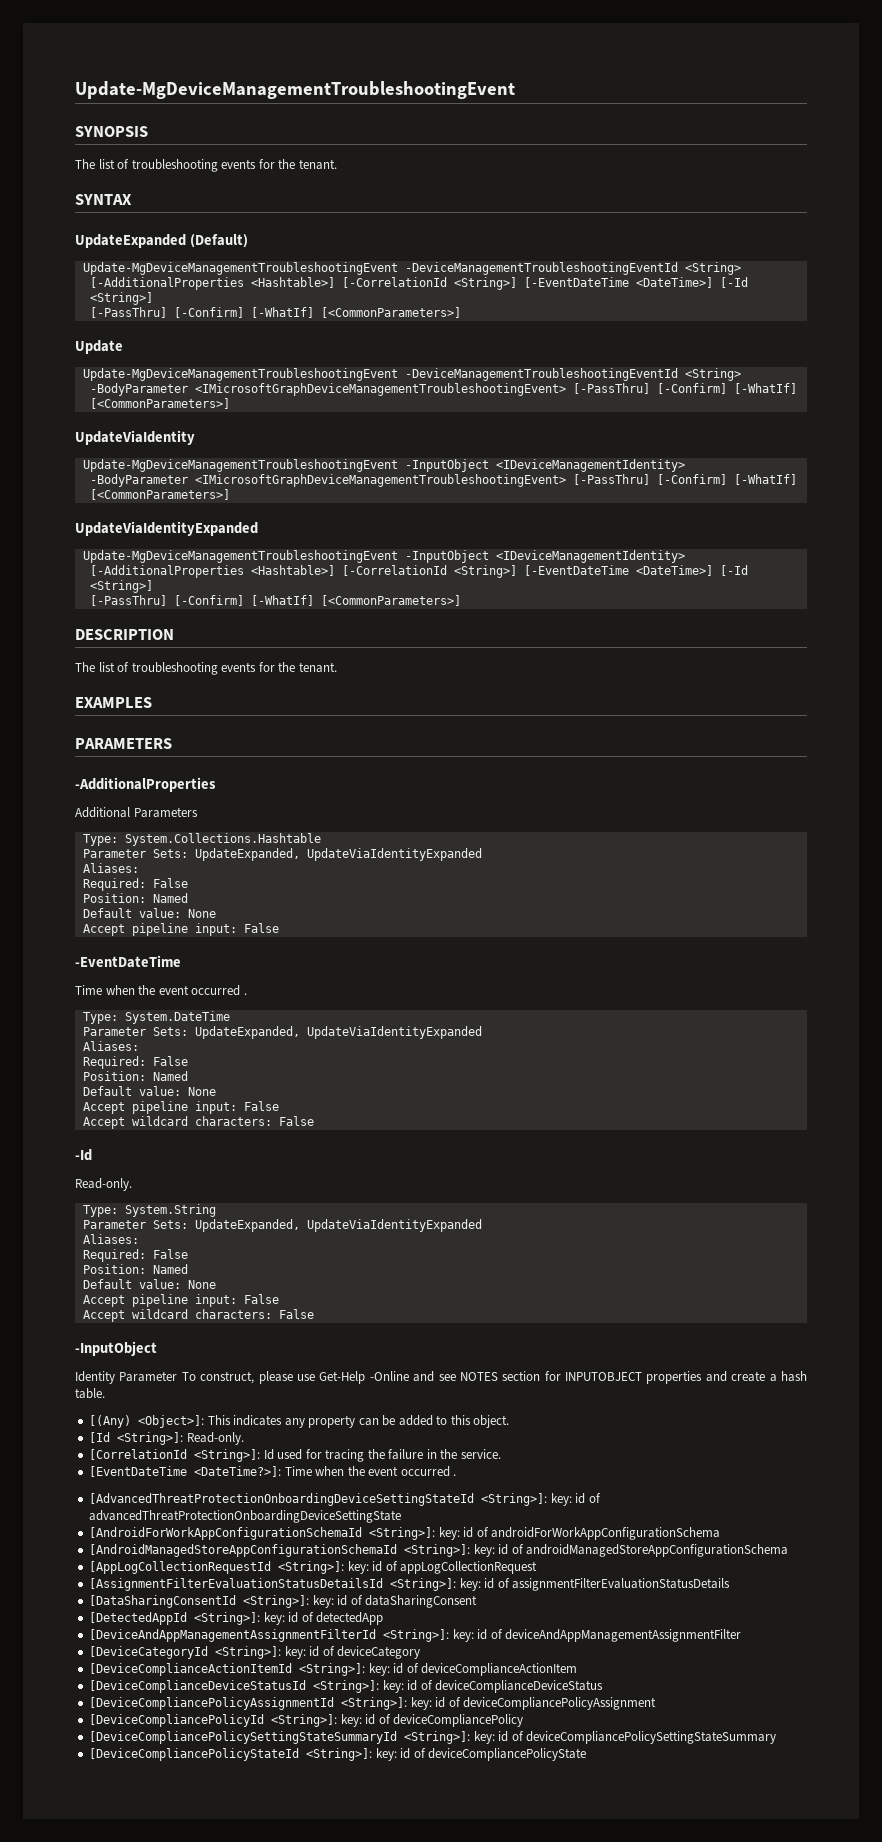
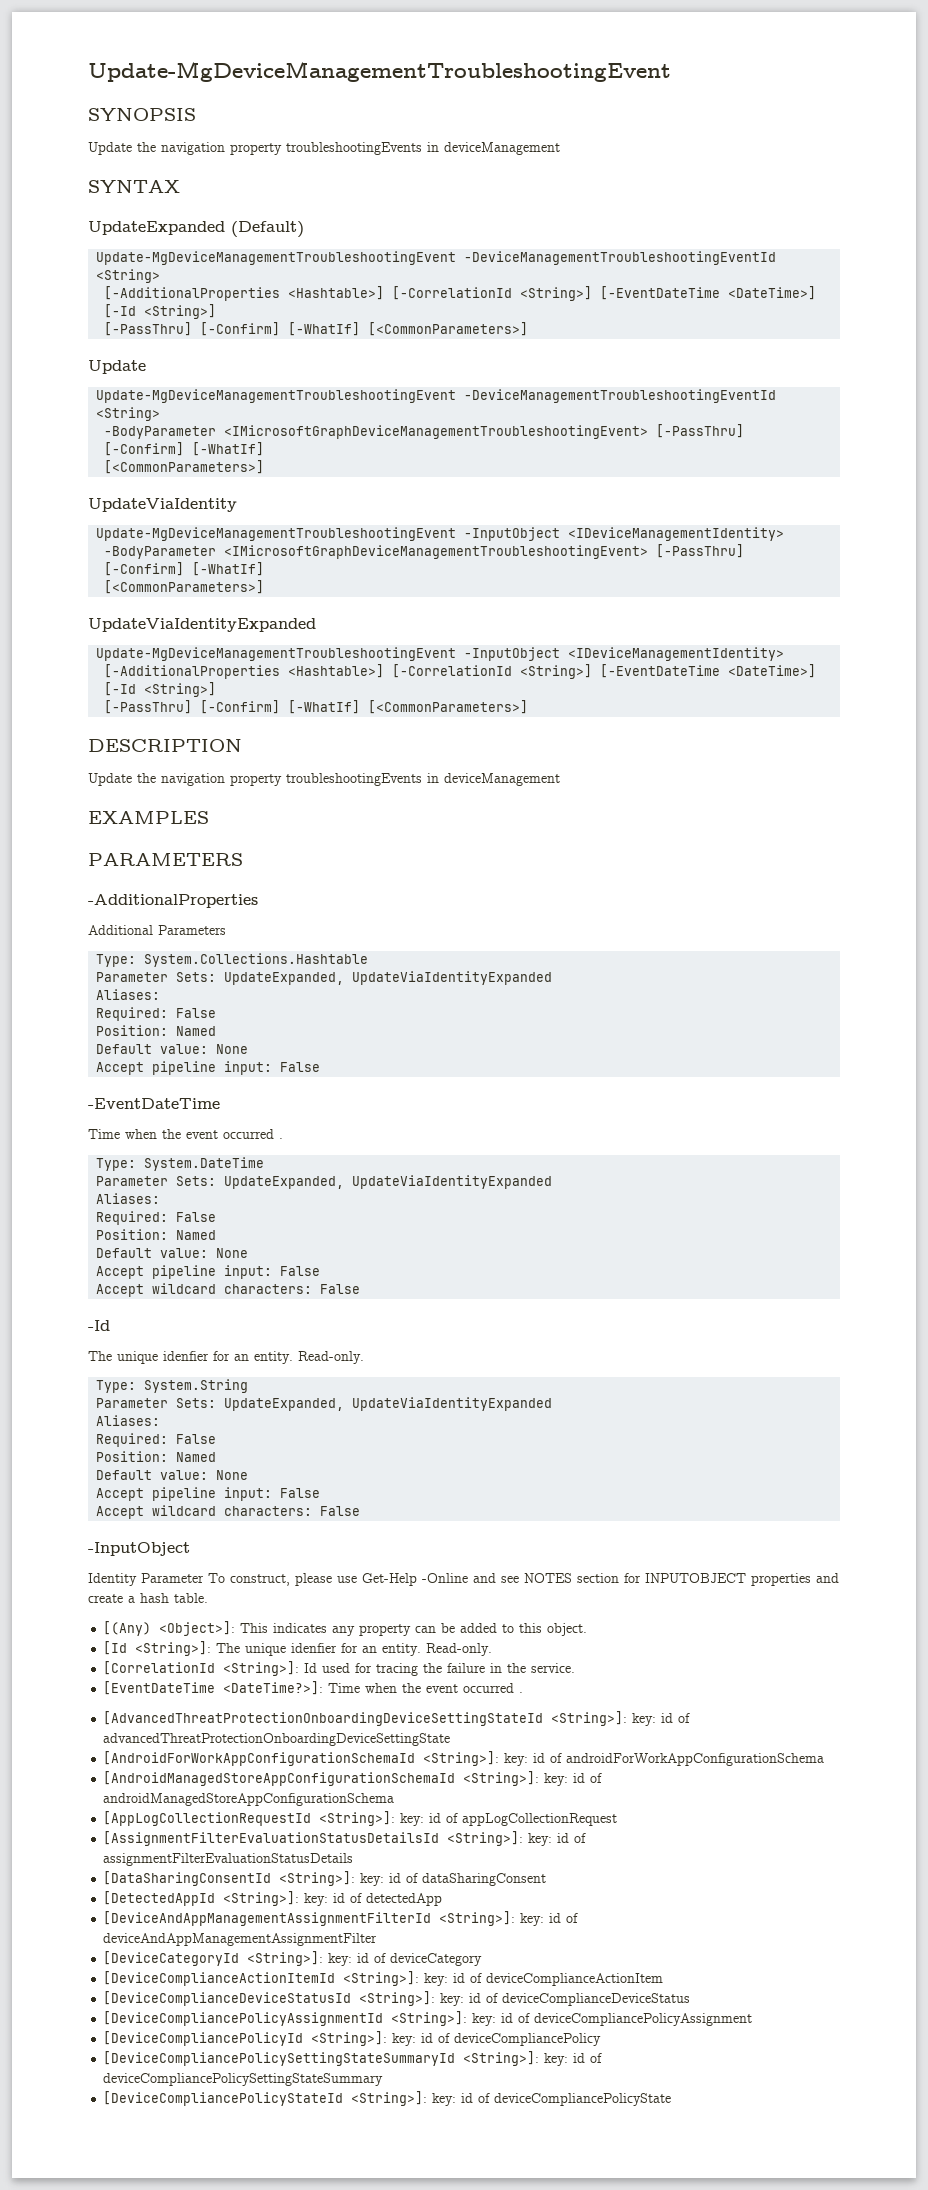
  SYNOPSIS
- The list of troubleshooting events for the tenant.
+ Update the navigation property troubleshootingEvents in deviceManagement
  DESCRIPTION
- The list of troubleshooting events for the tenant.
+ Update the navigation property troubleshootingEvents in deviceManagement
  -Id
- Read-only.
+ The unique idenfier for an entity. Read-only.
- [Id <String>]: Read-only.
+ [Id <String>]: The unique idenfier for an entity. Read-only.

